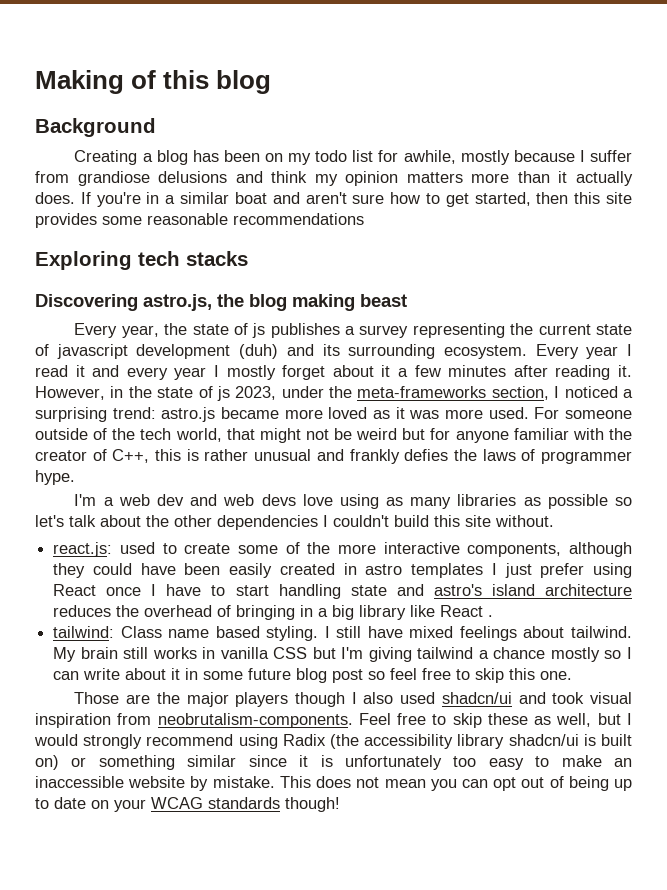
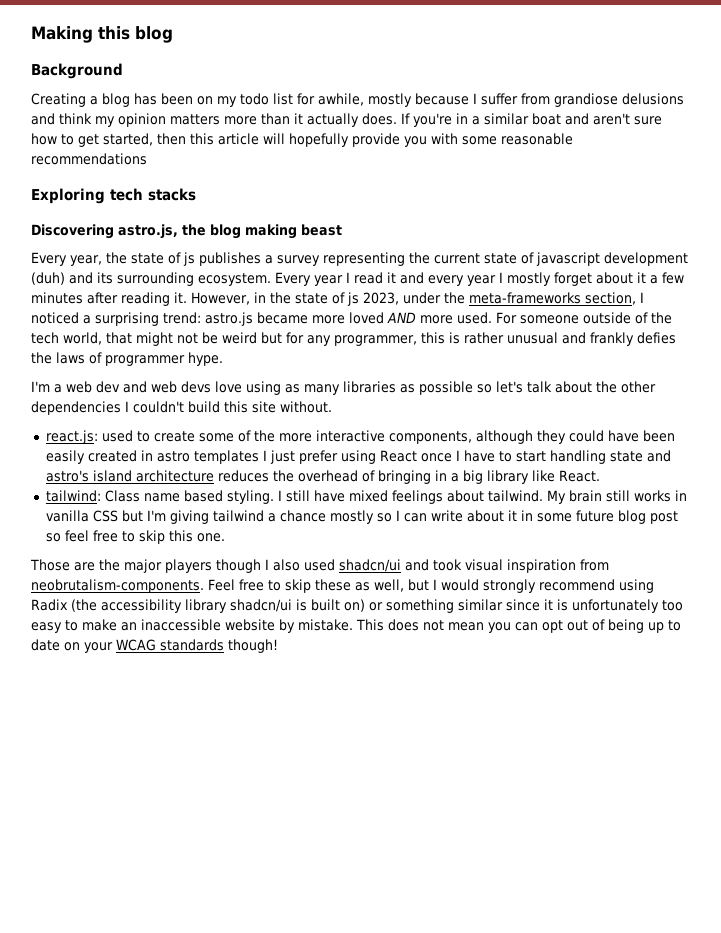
- Making of this blog
+ Making this blog
- If you're in a similar boat and aren't sure how to get started, then this site provides some reasonable recommendations
+ If you're in a similar boat and aren't sure how to get started, then this article will hopefully provide you with some reasonable recommendations
- However, in the state of js 2023, under the meta-frameworks section, I noticed a surprising trend: astro.js became more loved as it was more used.
+ However, in the state of js 2023, under the meta-frameworks section, I noticed a surprising trend: astro.js became more loved AND more used.
- For someone outside of the tech world, that might not be weird but for anyone familiar with the creator of C++, this is rather unusual and frankly defies the laws of programmer hype.
+ For someone outside of the tech world, that might not be weird but for any programmer, this is rather unusual and frankly defies the laws of programmer hype.
- react.js: used to create some of the more interactive components, although they could have been easily created in astro templates I just prefer using React once I have to start handling state and astro's island architecture reduces the overhead of bringing in a big library like React .
+ react.js: used to create some of the more interactive components, although they could have been easily created in astro templates I just prefer using React once I have to start handling state and astro's island architecture reduces the overhead of bringing in a big library like React.

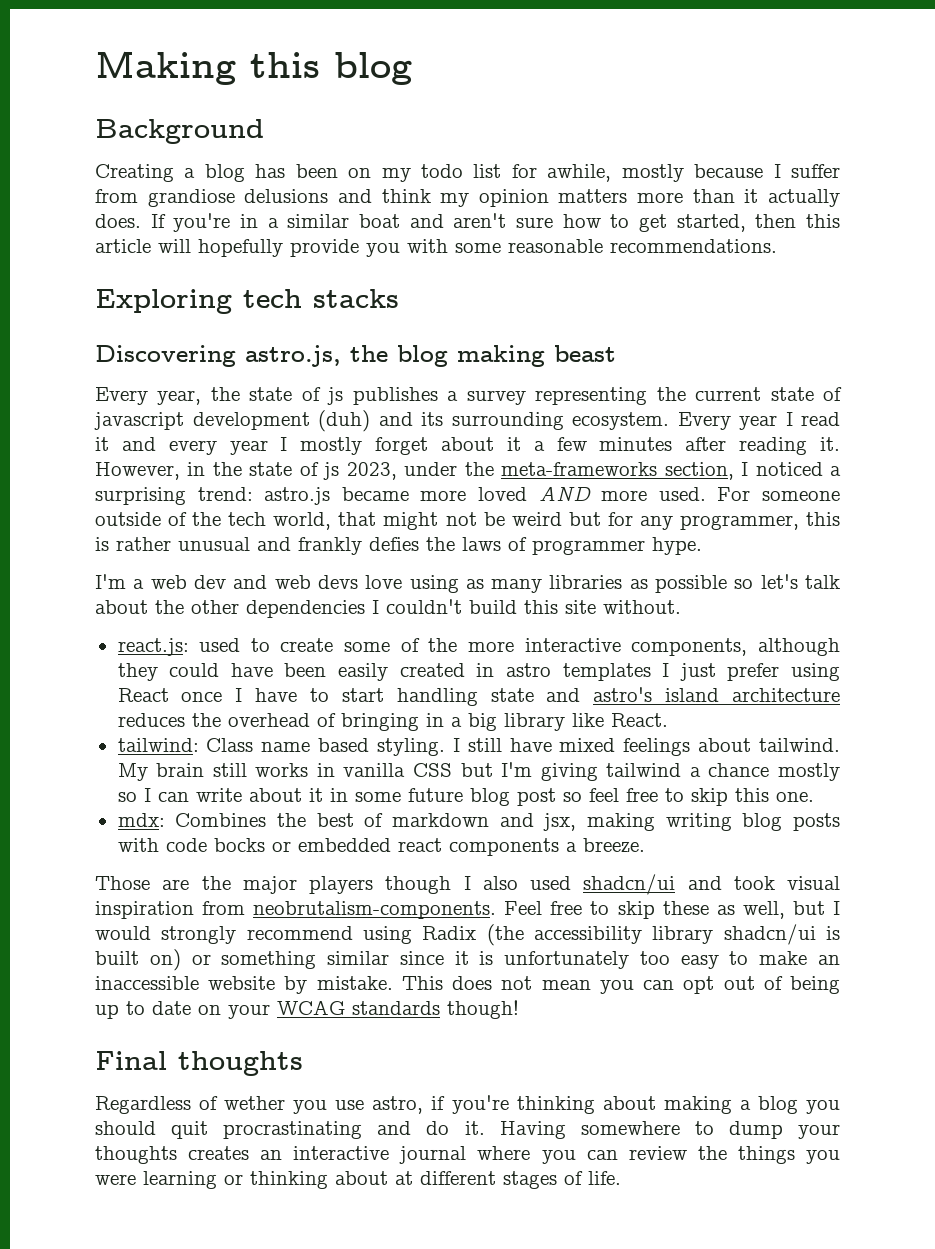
- If you're in a similar boat and aren't sure how to get started, then this article will hopefully provide you with some reasonable recommendations
+ If you're in a similar boat and aren't sure how to get started, then this article will hopefully provide you with some reasonable recommendations.
+ mdx: Combines the best of markdown and jsx, making writing blog posts with code bocks or embedded react components a breeze.
+ Final thoughts
+ Regardless of wether you use astro, if you're thinking about making a blog you should quit procrastinating and do it. Having somewhere to dump your thoughts creates an interactive journal where you can review the things you were learning or thinking about at different stages of life.

